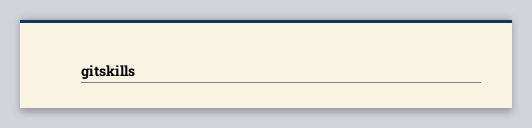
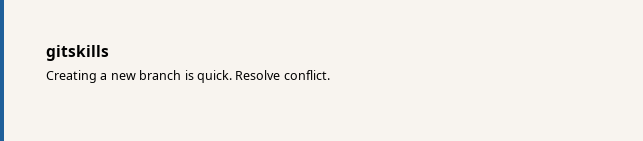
+ Creating a new branch is quick. Resolve conflict.

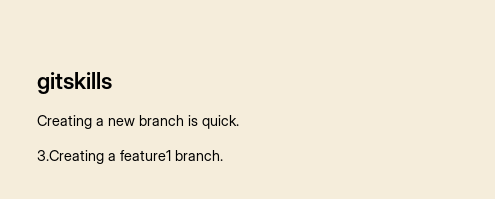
- Creating a new branch is quick. Resolve conflict.
+ Creating a new branch is quick.
+ 3.Creating a feature1 branch.

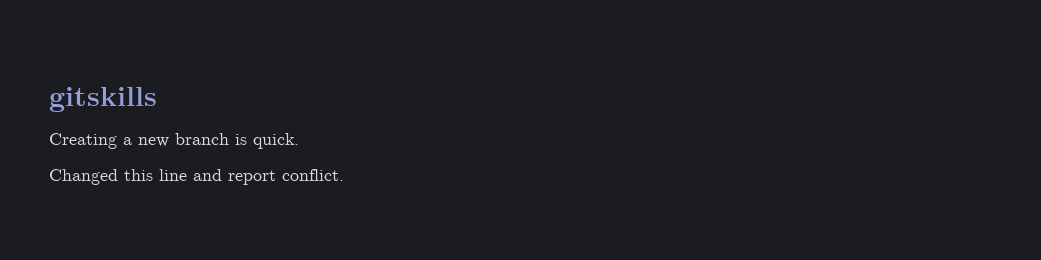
- 3.Creating a feature1 branch.
+ Changed this line and report conflict.

